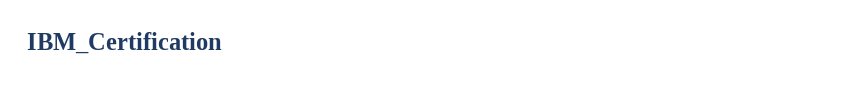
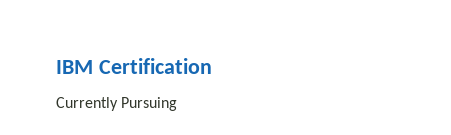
- IBM_Certification
+ IBM Certification
+ Currently Pursuing

